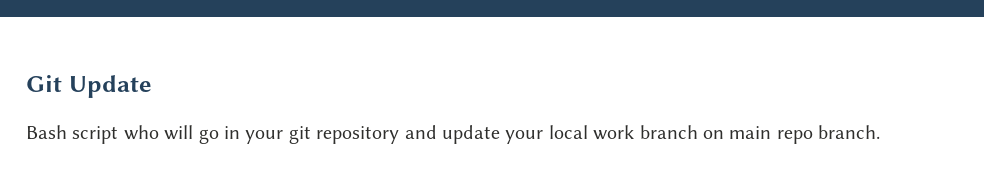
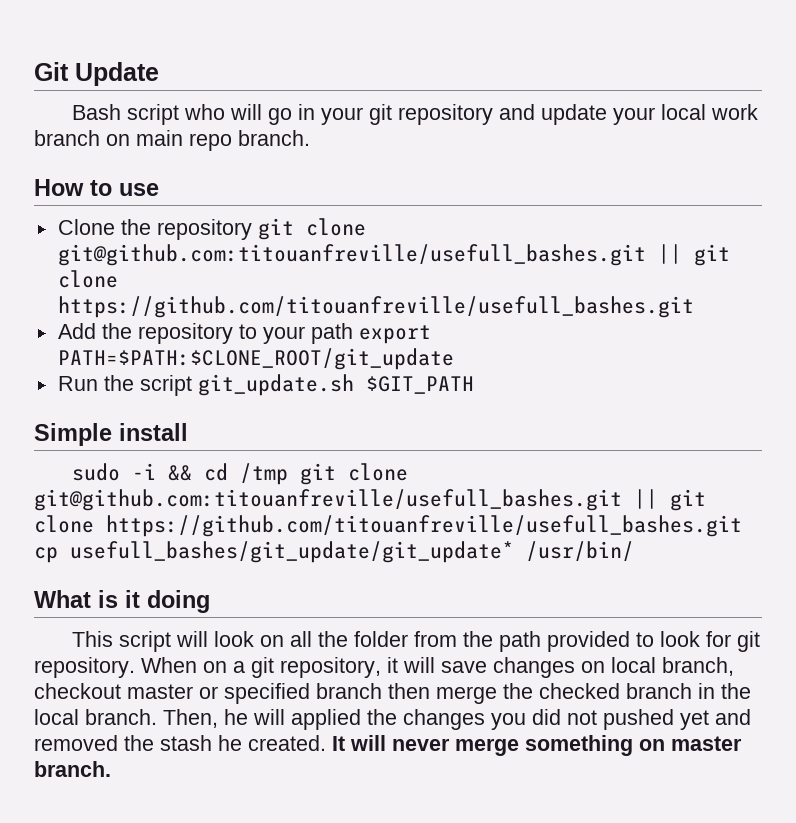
+ How to use
+ Clone the repository git clone git@github.com:titouanfreville/usefull_bashes.git || git clone https://github.com/titouanfreville/usefull_bashes.git
+ Add the repository to your path export PATH=$PATH:$CLONE_ROOT/git_update
+ Run the script git_update.sh $GIT_PATH
+ Simple install
+ sudo -i && cd /tmp git clone git@github.com:titouanfreville/usefull_bashes.git || git clone https://github.com/titouanfreville/usefull_bashes.git cp usefull_bashes/git_update/git_update* /usr/bin/
+ What is it doing
+ This script will look on all the folder from the path provided to look for git repository. When on a git repository, it will save changes on local branch, checkout master or specified branch then merge the checked branch in the local branch. Then, he will applied the changes you did not pushed yet and removed the stash he created. It will never merge something on master branch.

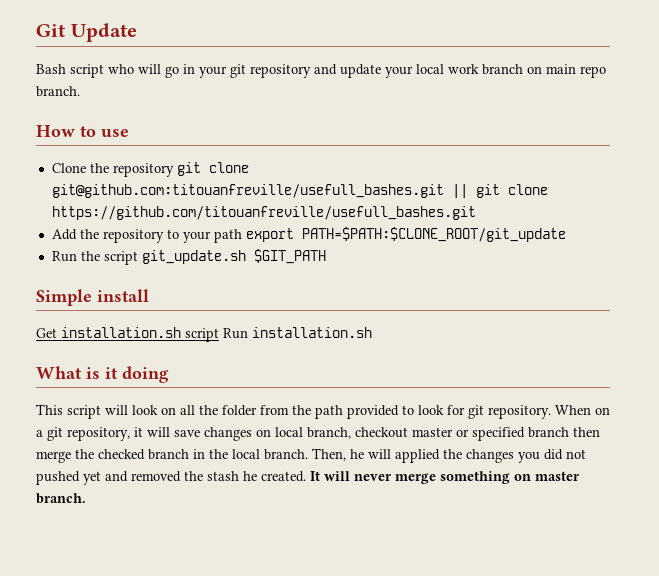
- sudo -i && cd /tmp git clone git@github.com:titouanfreville/usefull_bashes.git || git clone https://github.com/titouanfreville/usefull_bashes.git cp usefull_bashes/git_update/git_update* /usr/bin/
+ Get installation.sh script Run installation.sh

